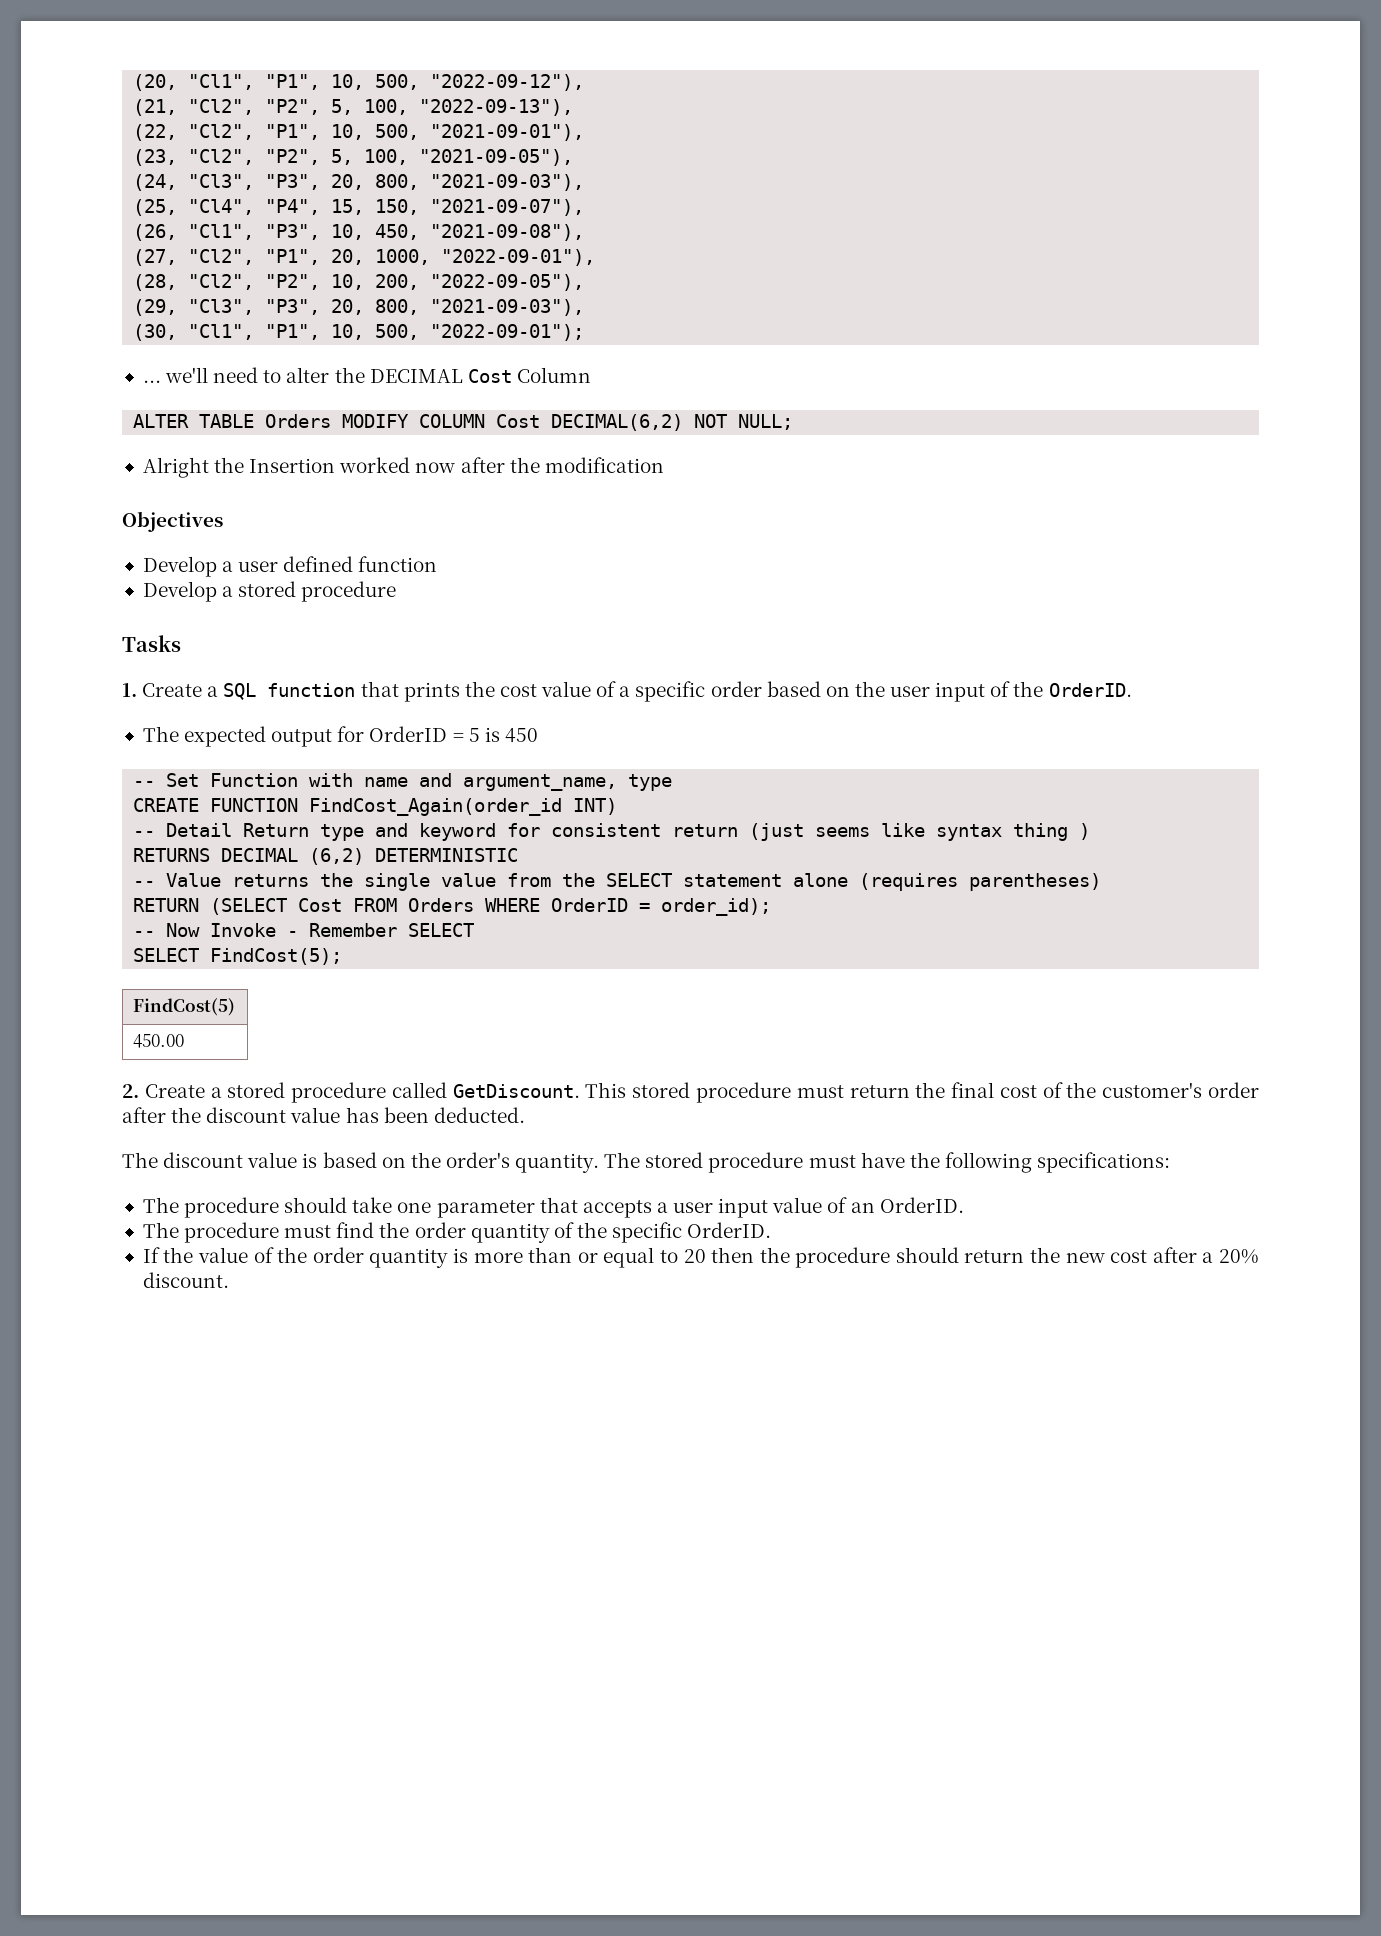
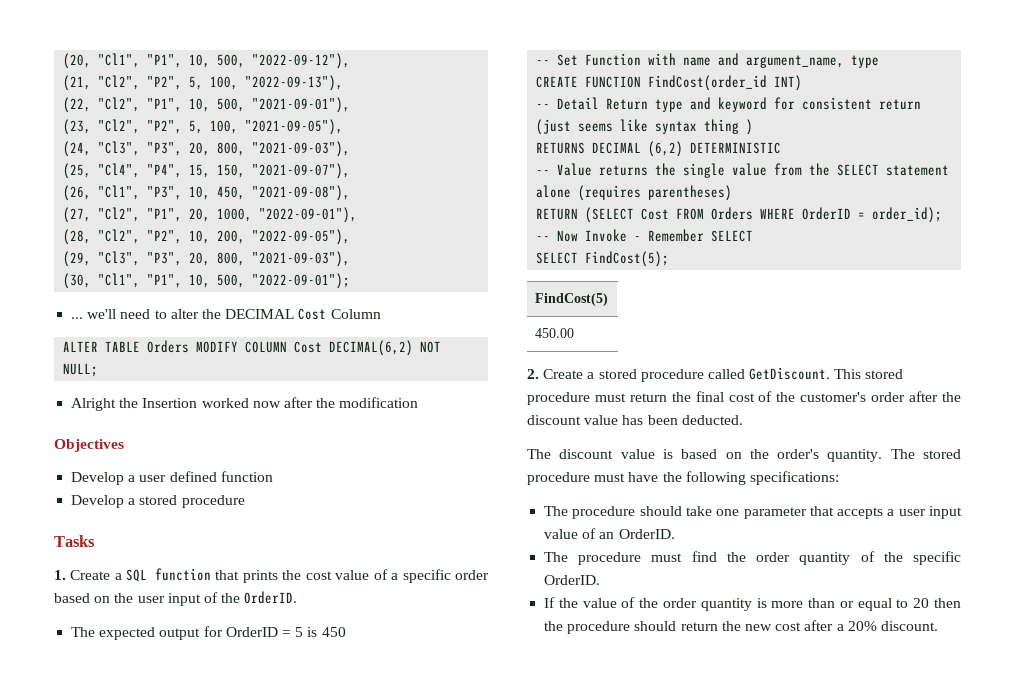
- CREATE FUNCTION FindCost_Again(order_id INT)
+ CREATE FUNCTION FindCost(order_id INT)

